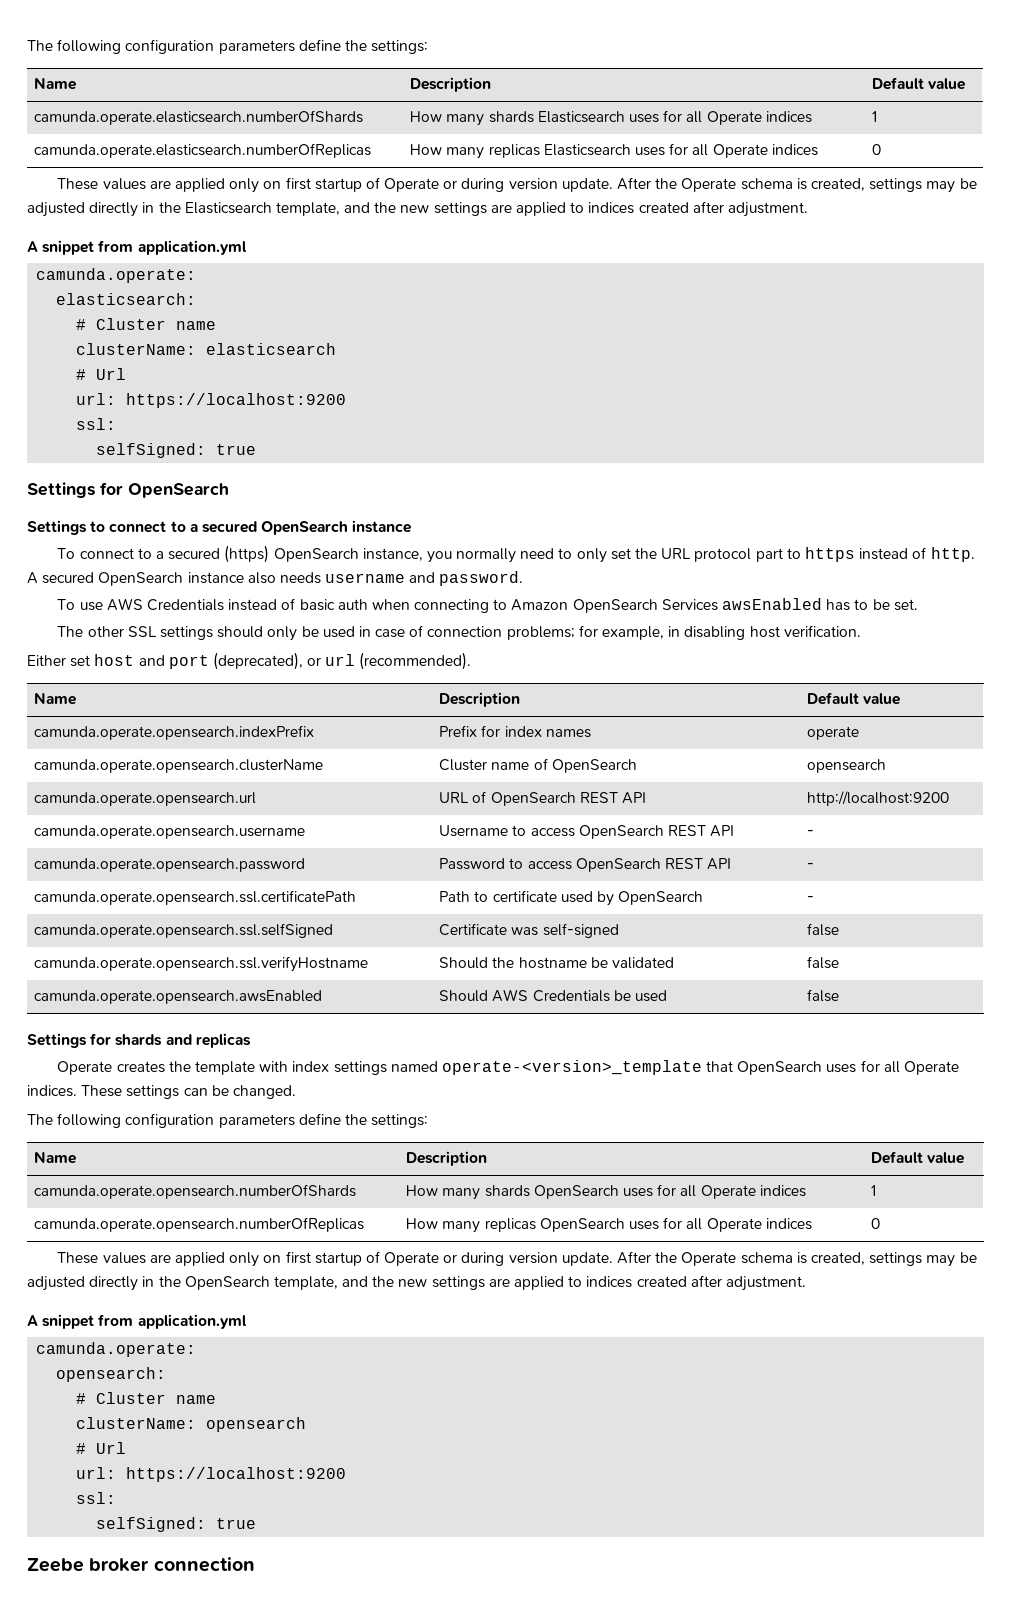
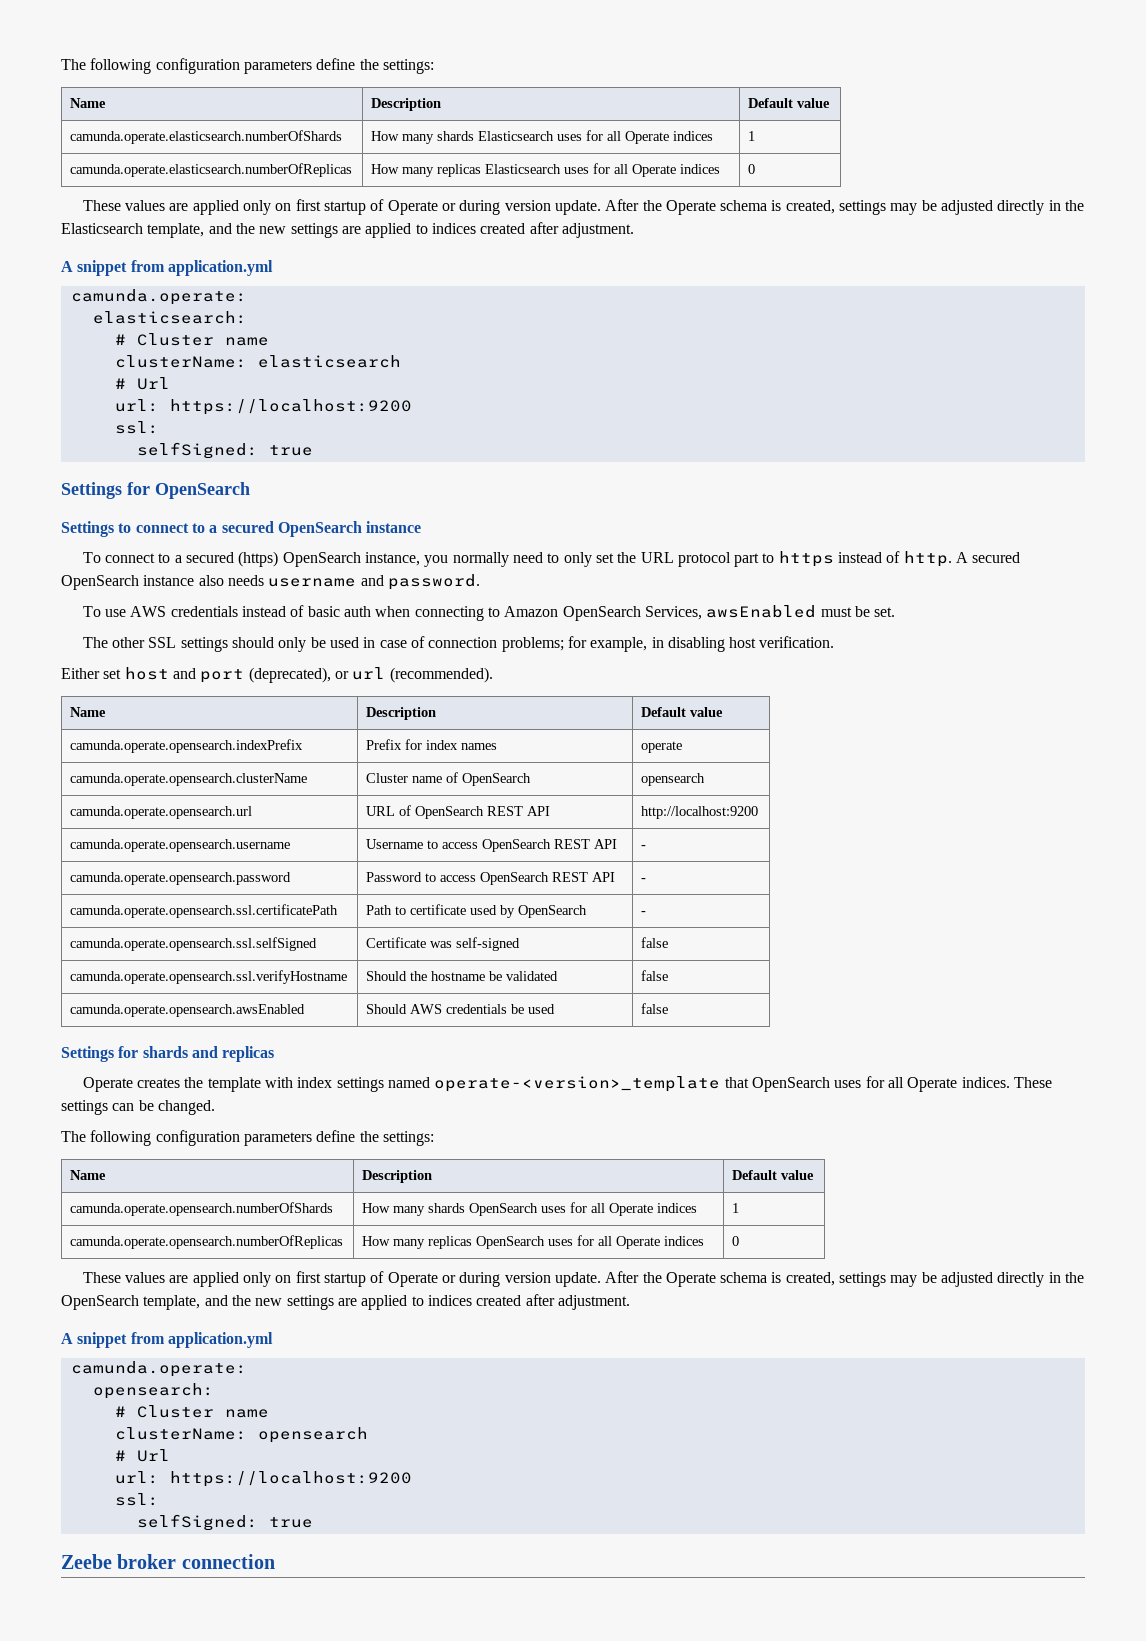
- To use AWS Credentials instead of basic auth when connecting to Amazon OpenSearch Services awsEnabled has to be set.
+ To use AWS credentials instead of basic auth when connecting to Amazon OpenSearch Services, awsEnabled must be set.
- camunda.operate.opensearch.awsEnabled | Should AWS Credentials be used | false
+ camunda.operate.opensearch.awsEnabled | Should AWS credentials be used | false

